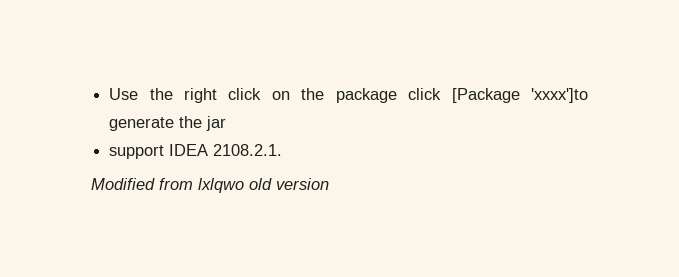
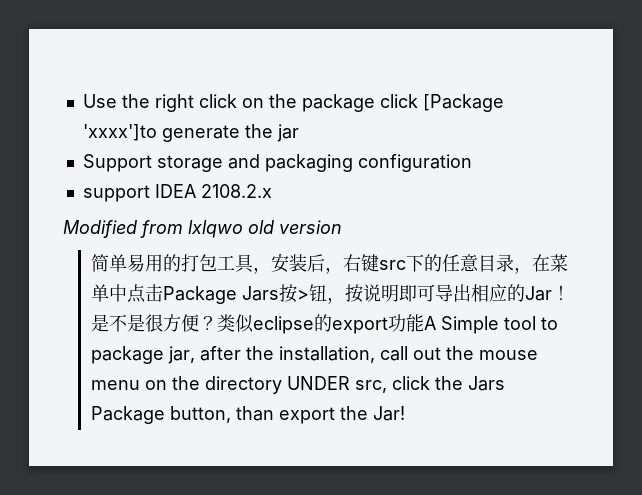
+ Support storage and packaging configuration
- support IDEA 2108.2.1.
+ support IDEA 2108.2.x
+ 简单易用的打包工具，安装后，右键src下的任意目录，在菜单中点击Package Jars按>钮，按说明即可导出相应的Jar！是不是很方便？类似eclipse的export功能A Simple tool to package jar, after the installation, call out the mouse menu on the directory UNDER src, click the Jars Package button, than export the Jar!

